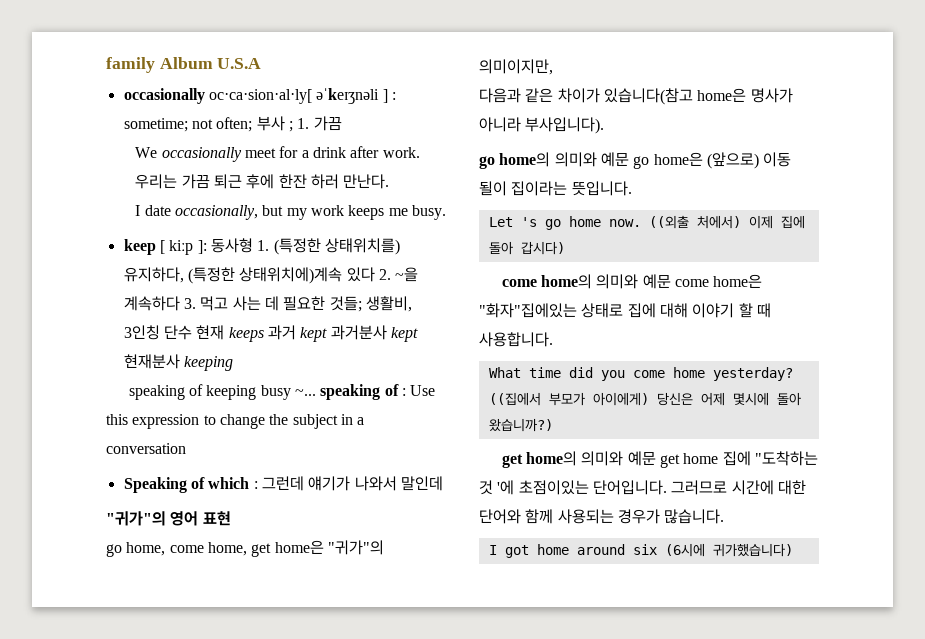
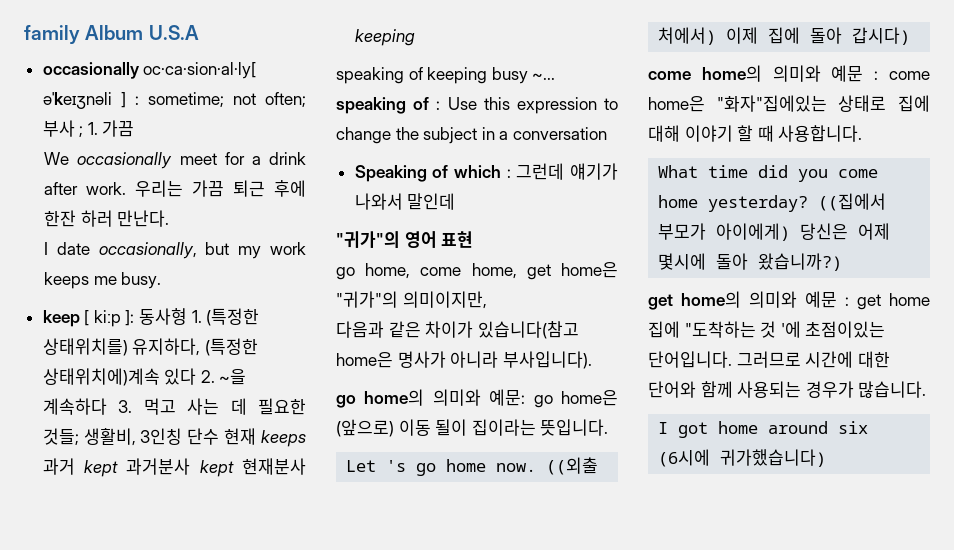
- go home의 의미와 예문 go home은 (앞으로) 이동 될이 집이라는 뜻입니다.
+ go home의 의미와 예문: go home은 (앞으로) 이동 될이 집이라는 뜻입니다.
- come home의 의미와 예문 come home은 "화자"집에있는 상태로 집에 대해 이야기 할 때 사용합니다.
+ come home의 의미와 예문 : come home은 "화자"집에있는 상태로 집에 대해 이야기 할 때 사용합니다.
- get home의 의미와 예문 get home 집에 "도착하는 것 '에 초점이있는 단어입니다.
+ get home의 의미와 예문 : get home 집에 "도착하는 것 '에 초점이있는 단어입니다.

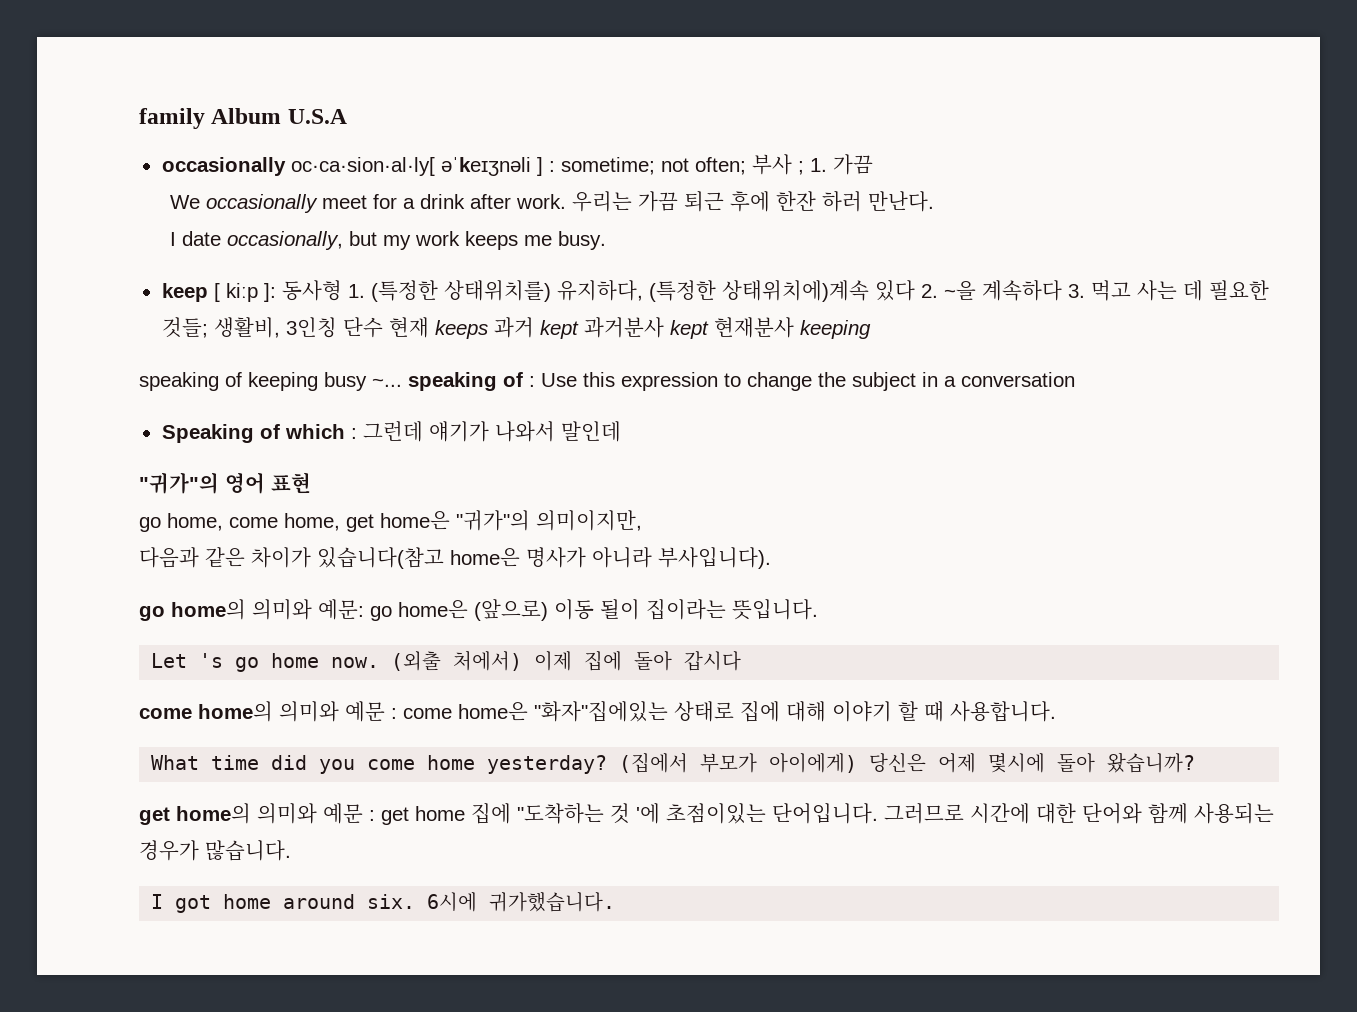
- ((외출 처에서) 이제 집에 돌아 갑시다)
+ (외출 처에서) 이제 집에 돌아 갑시다
- ((집에서 부모가 아이에게) 당신은 어제 몇시에 돌아 왔습니까?)
+ (집에서 부모가 아이에게) 당신은 어제 몇시에 돌아 왔습니까?
- I got home around six (6시에 귀가했습니다)
+ I got home around six. 6시에 귀가했습니다.

